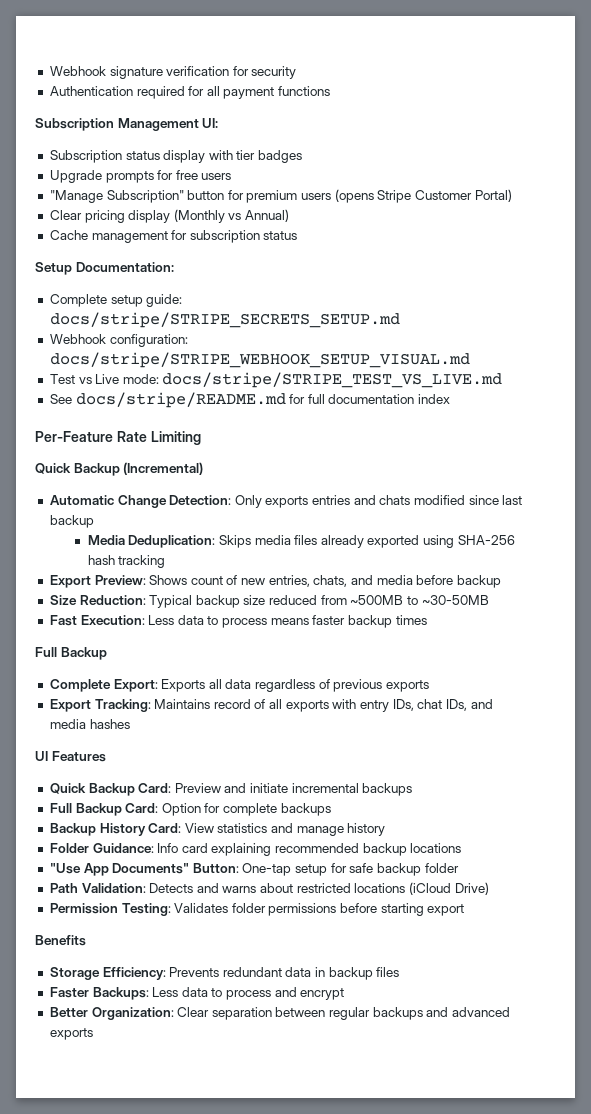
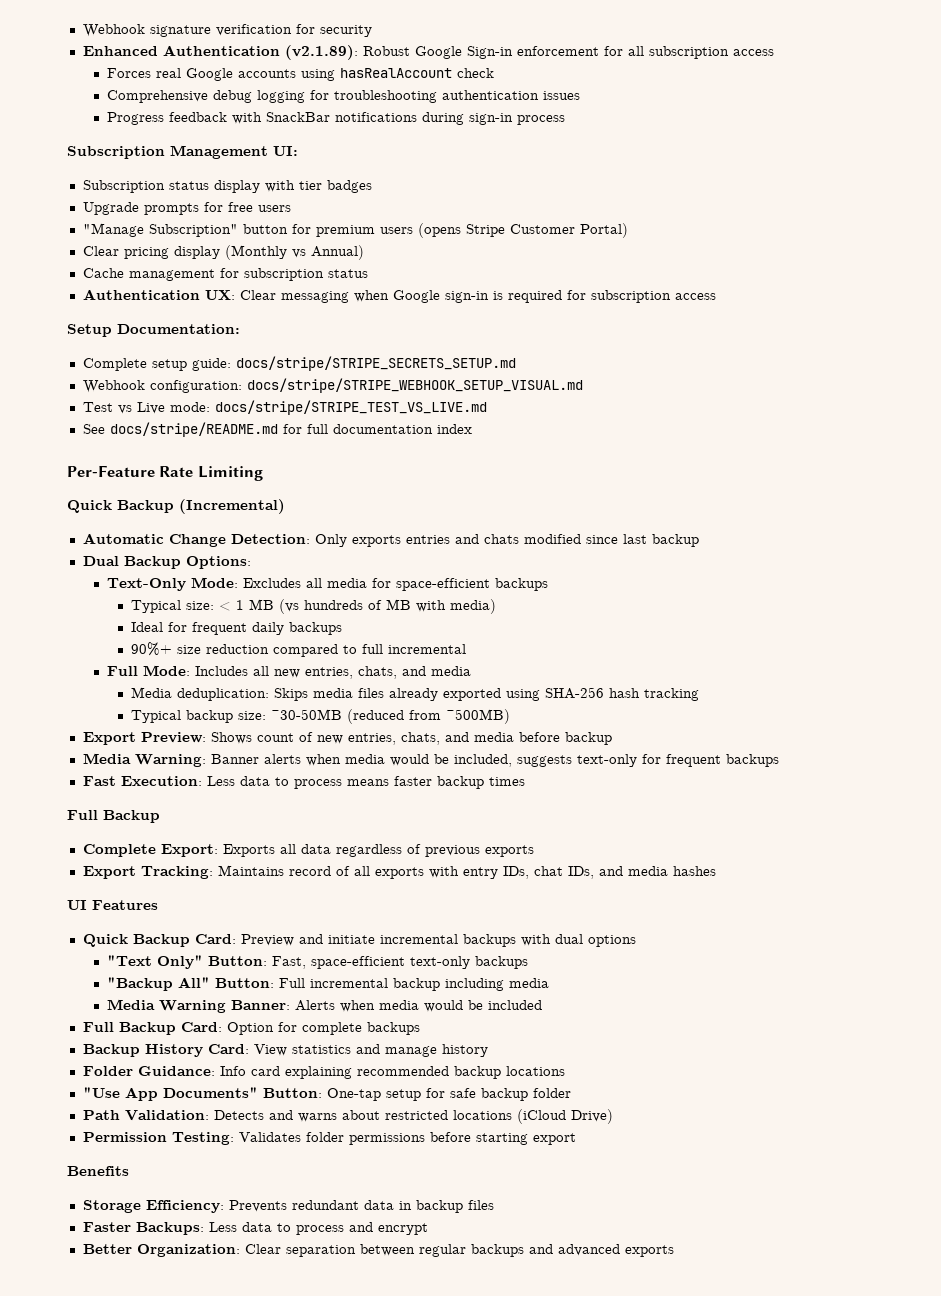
- Authentication required for all payment functions
+ Enhanced Authentication (v2.1.89): Robust Google Sign-in enforcement for all subscription access
+ Forces real Google accounts using hasRealAccount check
+ Comprehensive debug logging for troubleshooting authentication issues
+ Progress feedback with SnackBar notifications during sign-in process
+ Authentication UX: Clear messaging when Google sign-in is required for subscription access
- Media Deduplication: Skips media files already exported using SHA-256 hash tracking
+ Dual Backup Options:
+ Text-Only Mode: Excludes all media for space-efficient backups
+ Typical size: < 1 MB (vs hundreds of MB with media)
+ Ideal for frequent daily backups
+ 90%+ size reduction compared to full incremental
+ Full Mode: Includes all new entries, chats, and media
+ Media deduplication: Skips media files already exported using SHA-256 hash tracking
+ Typical backup size: ~30-50MB (reduced from ~500MB)
- Size Reduction: Typical backup size reduced from ~500MB to ~30-50MB
+ Media Warning: Banner alerts when media would be included, suggests text-only for frequent backups
- Quick Backup Card: Preview and initiate incremental backups
+ Quick Backup Card: Preview and initiate incremental backups with dual options
+ "Text Only" Button: Fast, space-efficient text-only backups
+ "Backup All" Button: Full incremental backup including media
+ Media Warning Banner: Alerts when media would be included

